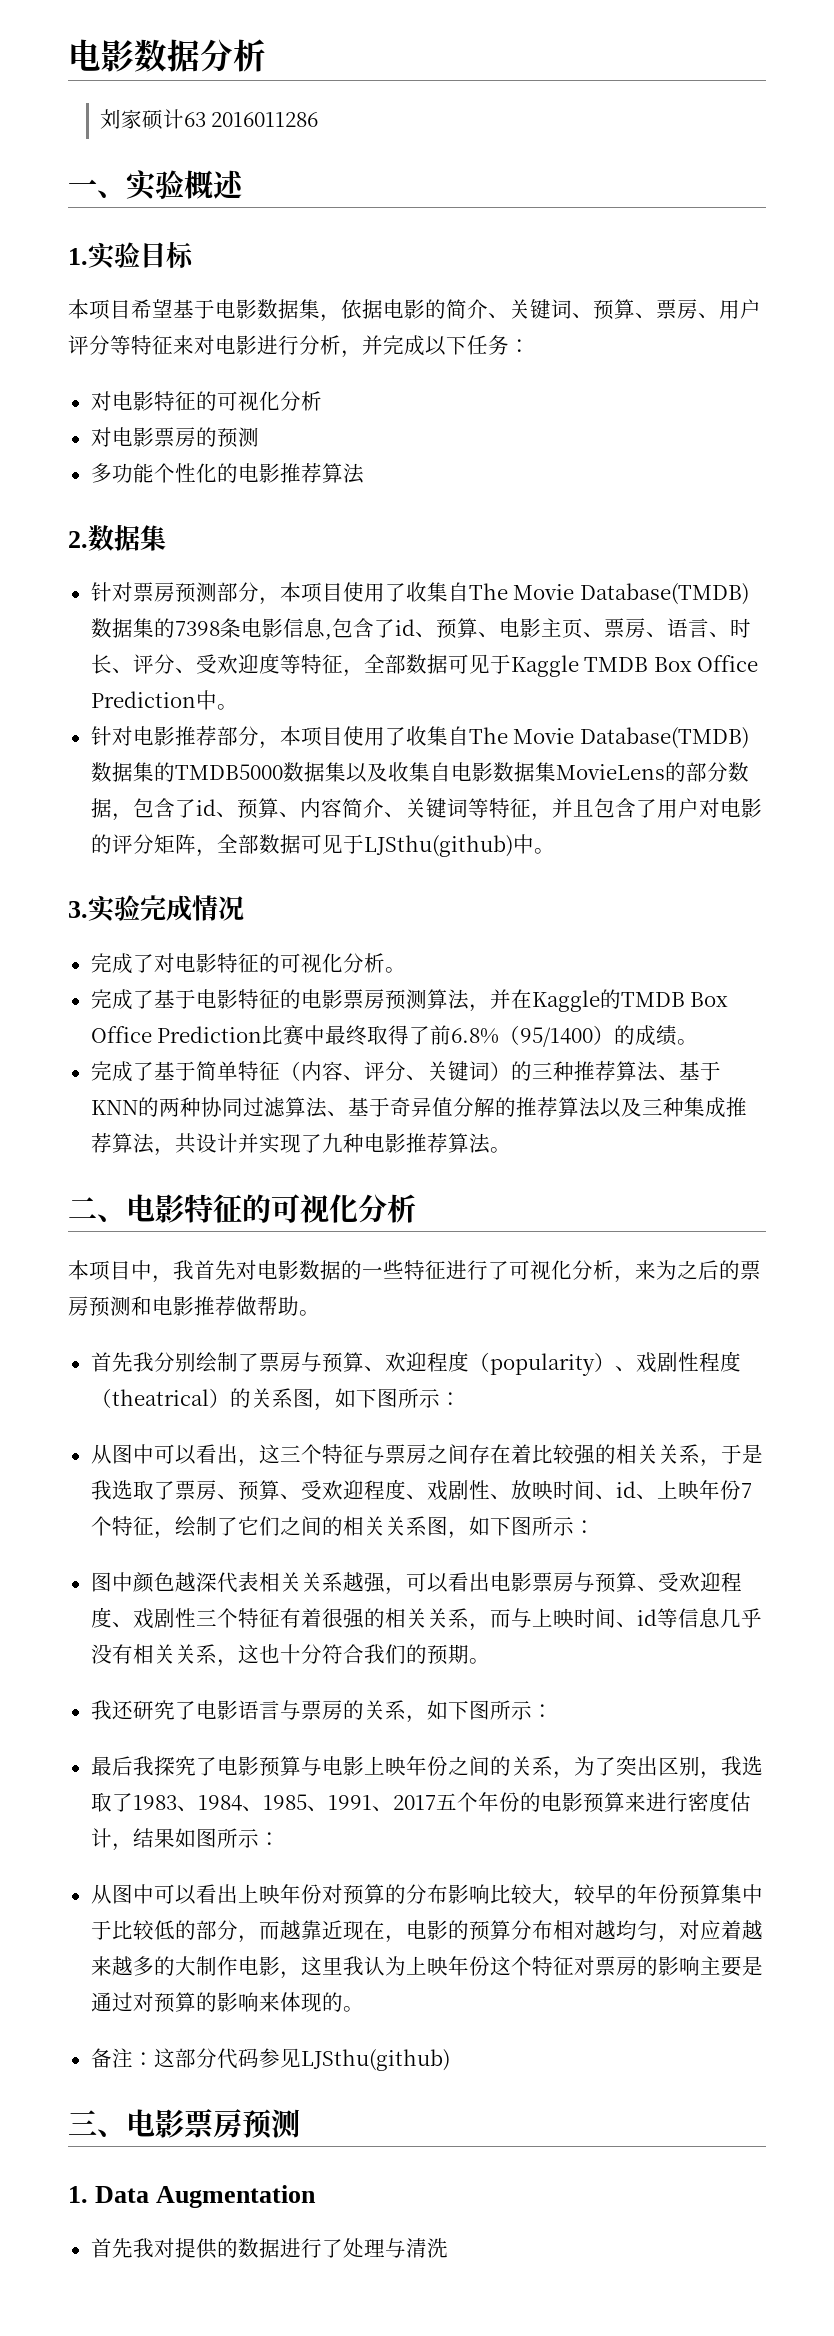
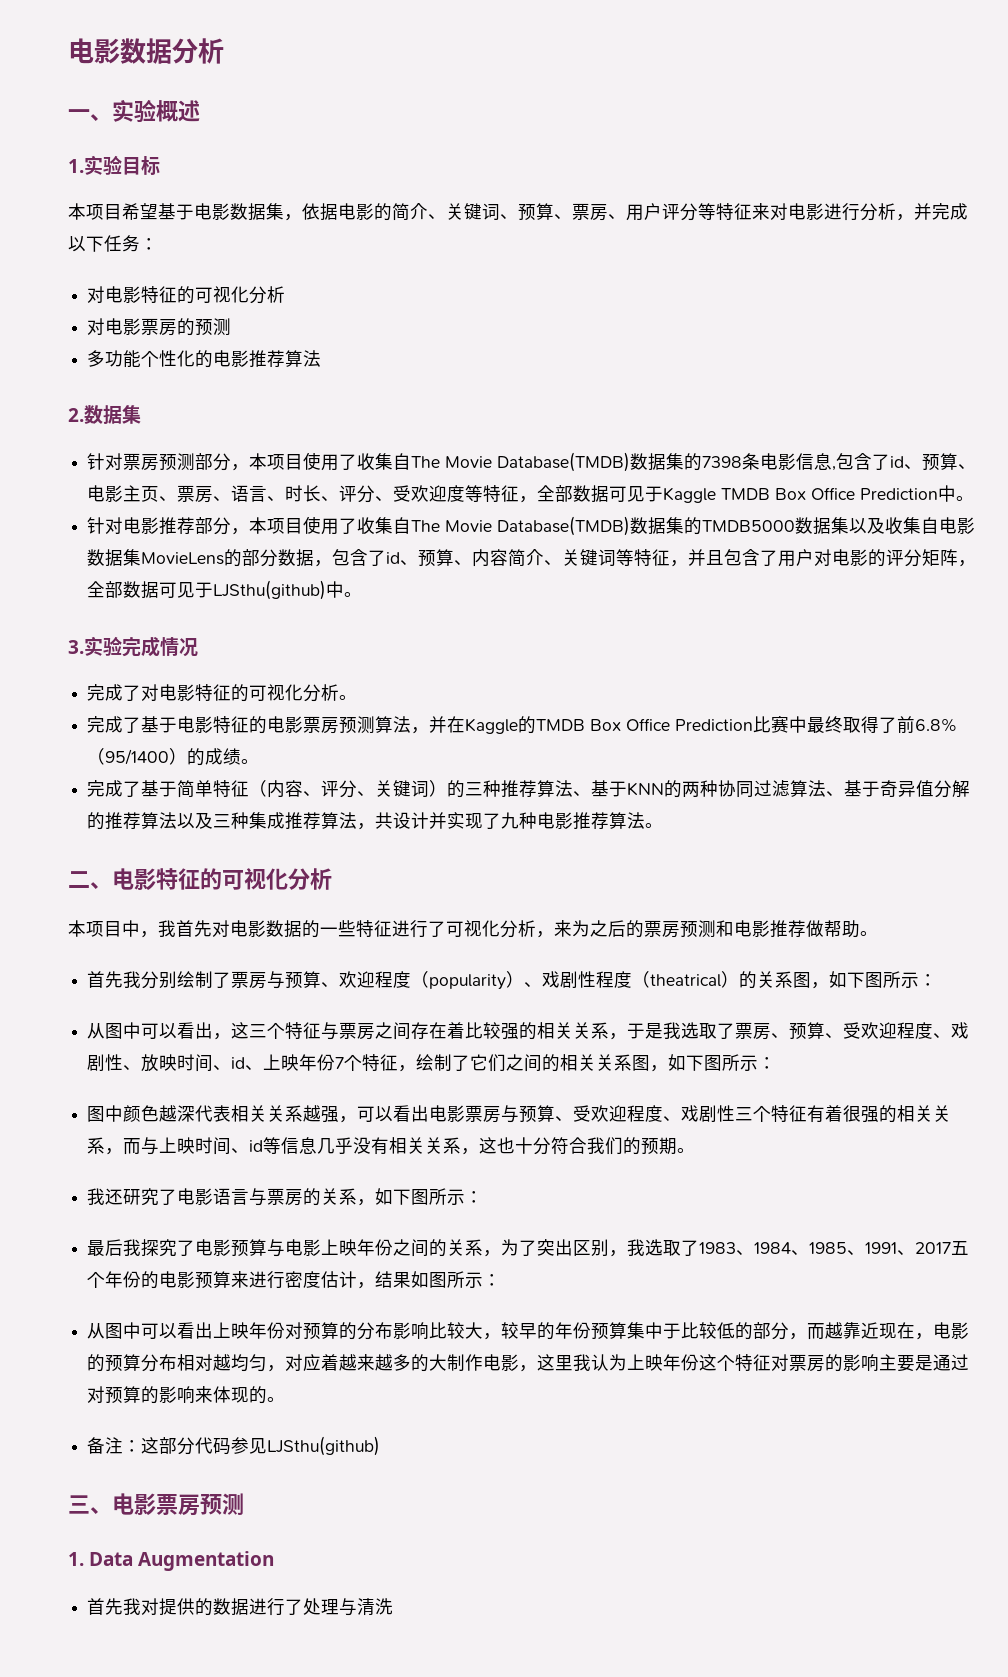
- 刘家硕计63 2016011286

